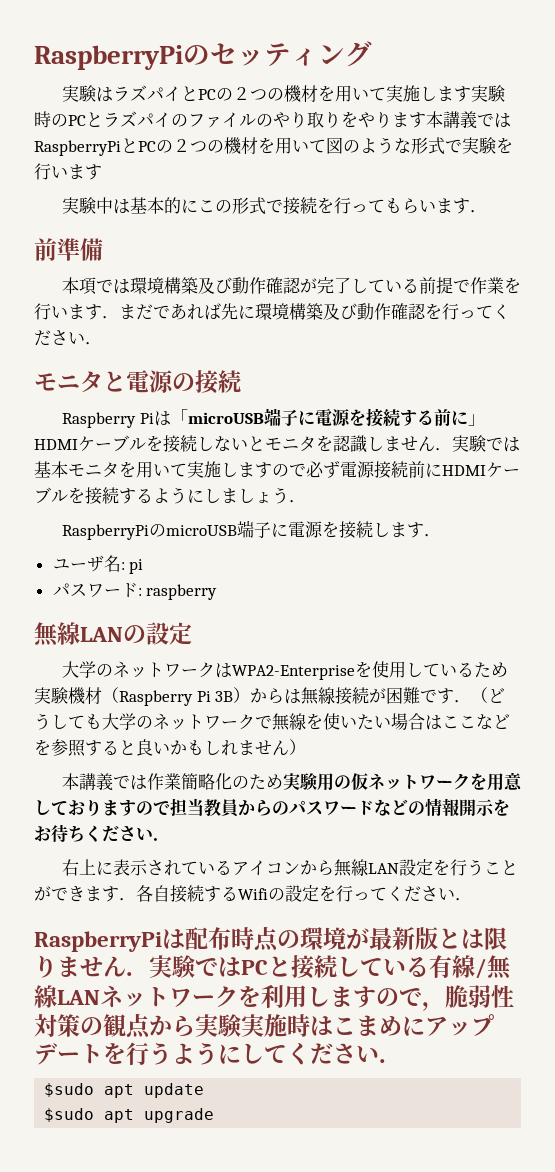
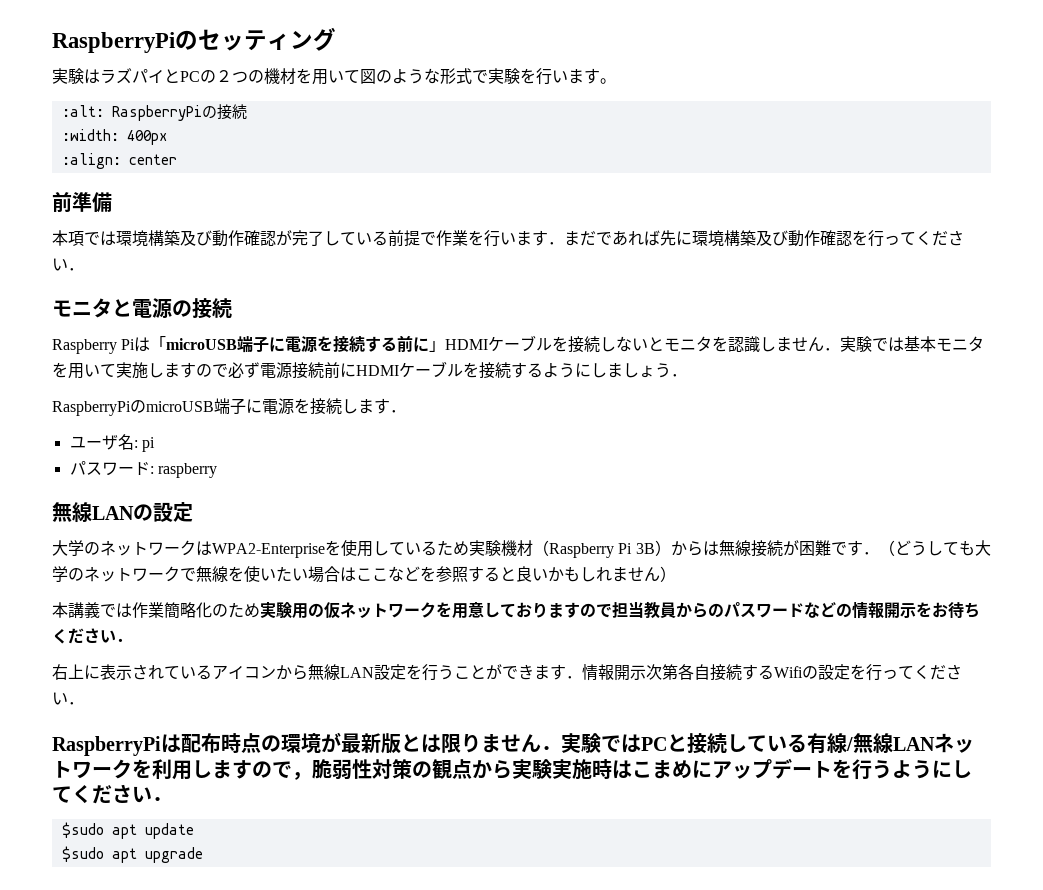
- 実験はラズパイとPCの２つの機材を用いて実施します実験時のPCとラズパイのファイルのやり取りをやります本講義ではRaspberryPiとPCの２つの機材を用いて図のような形式で実験を行います
- 実験中は基本的にこの形式で接続を行ってもらいます．
+ 実験はラズパイとPCの２つの機材を用いて図のような形式で実験を行います。
+ :alt: RaspberryPiの接続
+ :width: 400px
+ :align: center
- 右上に表示されているアイコンから無線LAN設定を行うことができます．各自接続するWifiの設定を行ってください．
+ 右上に表示されているアイコンから無線LAN設定を行うことができます．情報開示次第各自接続するWifiの設定を行ってください．

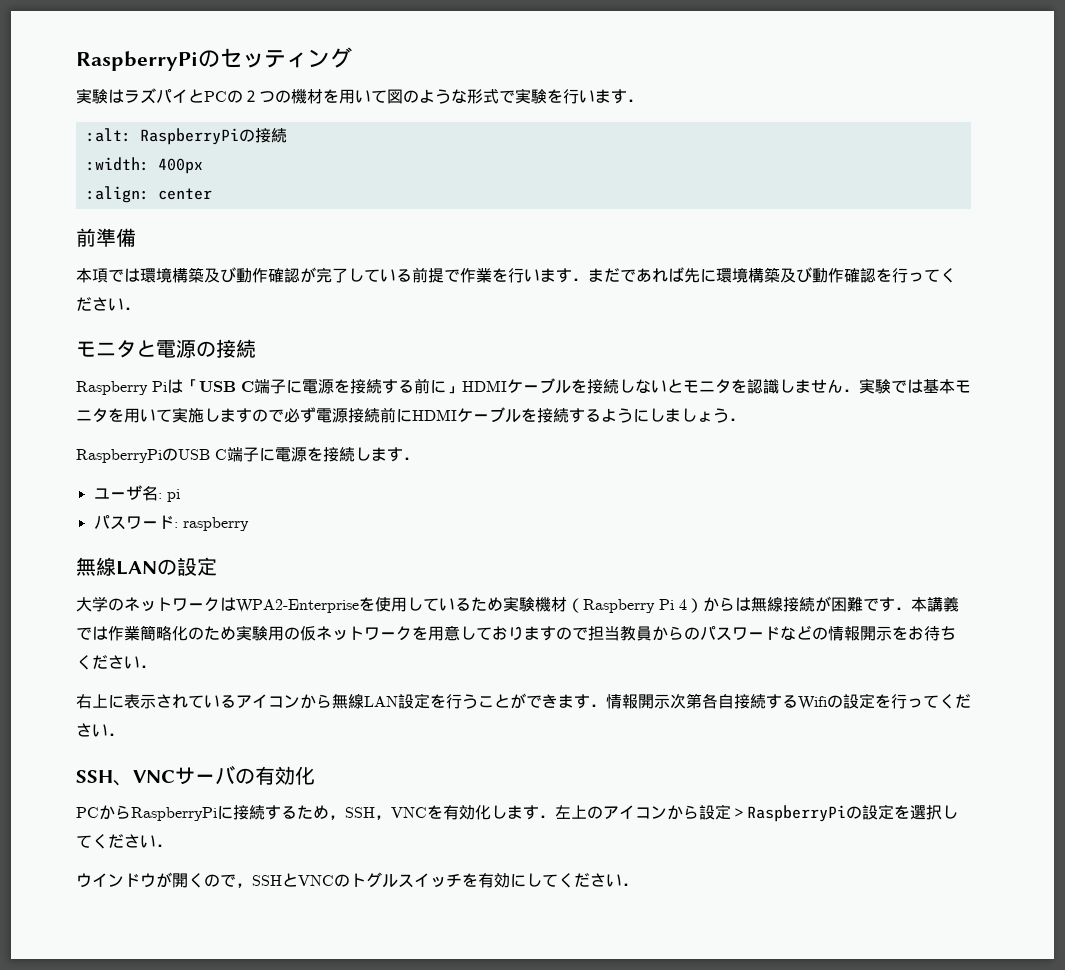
- 実験はラズパイとPCの２つの機材を用いて図のような形式で実験を行います。
+ 実験はラズパイとPCの２つの機材を用いて図のような形式で実験を行います．
- Raspberry Piは「microUSB端子に電源を接続する前に」HDMIケーブルを接続しないとモニタを認識しません．実験では基本モニタを用いて実施しますので必ず電源接続前にHDMIケーブルを接続するようにしましょう．
+ Raspberry Piは「USB C端子に電源を接続する前に」HDMIケーブルを接続しないとモニタを認識しません．実験では基本モニタを用いて実施しますので必ず電源接続前にHDMIケーブルを接続するようにしましょう．
- RaspberryPiのmicroUSB端子に電源を接続します．
+ RaspberryPiのUSB C端子に電源を接続します．
- 大学のネットワークはWPA2-Enterpriseを使用しているため実験機材（Raspberry Pi 3B）からは無線接続が困難です．（どうしても大学のネットワークで無線を使いたい場合はここなどを参照すると良いかもしれません）
- 本講義では作業簡略化のため実験用の仮ネットワークを用意しておりますので担当教員からのパスワードなどの情報開示をお待ちください．
+ 大学のネットワークはWPA2-Enterpriseを使用しているため実験機材（Raspberry Pi 4）からは無線接続が困難です．本講義では作業簡略化のため実験用の仮ネットワークを用意しておりますので担当教員からのパスワードなどの情報開示をお待ちください．
- RaspberryPiは配布時点の環境が最新版とは限りません．実験ではPCと接続している有線/無線LANネットワークを利用しますので，脆弱性対策の観点から実験実施時はこまめにアップデートを行うようにしてください．
- $sudo apt update
- $sudo apt upgrade
+ SSH、VNCサーバの有効化
+ PCからRaspberryPiに接続するため，SSH，VNCを有効化します．左上のアイコンから設定＞RaspberryPiの設定を選択してください．
+ ウインドウが開くので，SSHとVNCのトグルスイッチを有効にしてください．

